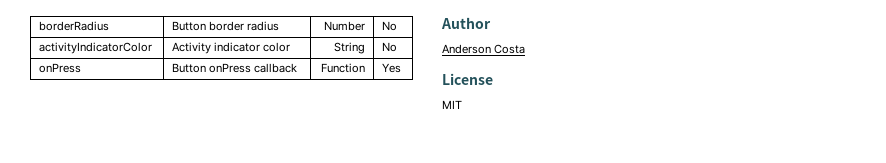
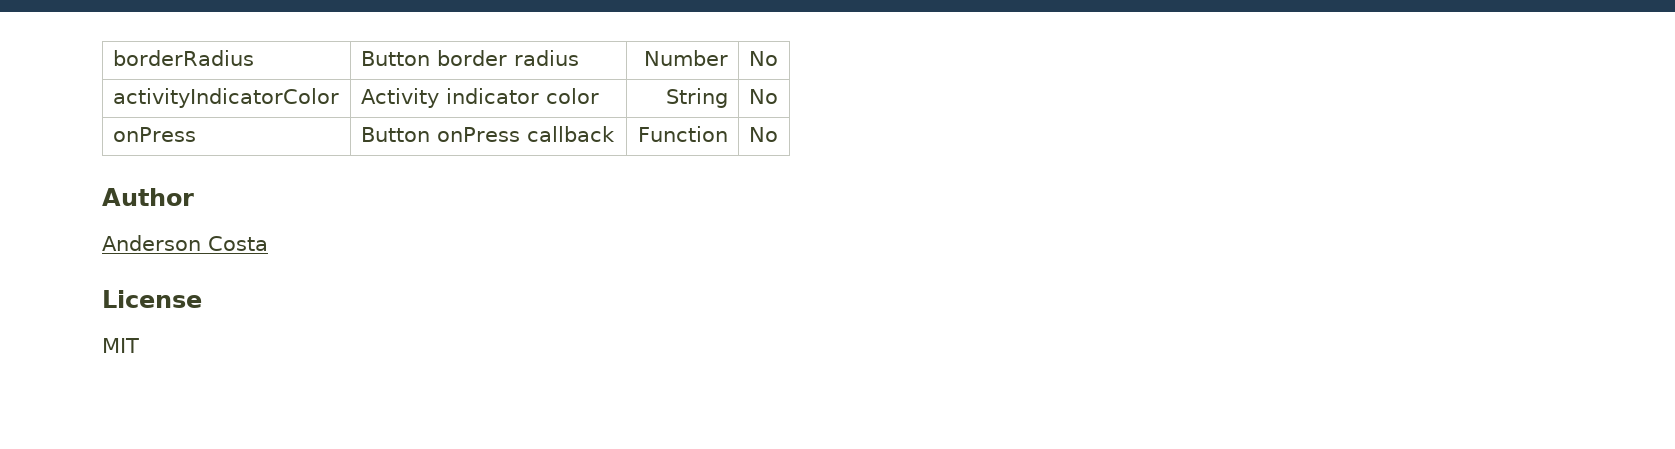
- onPress | Button onPress callback | Function | Yes
+ onPress | Button onPress callback | Function | No

